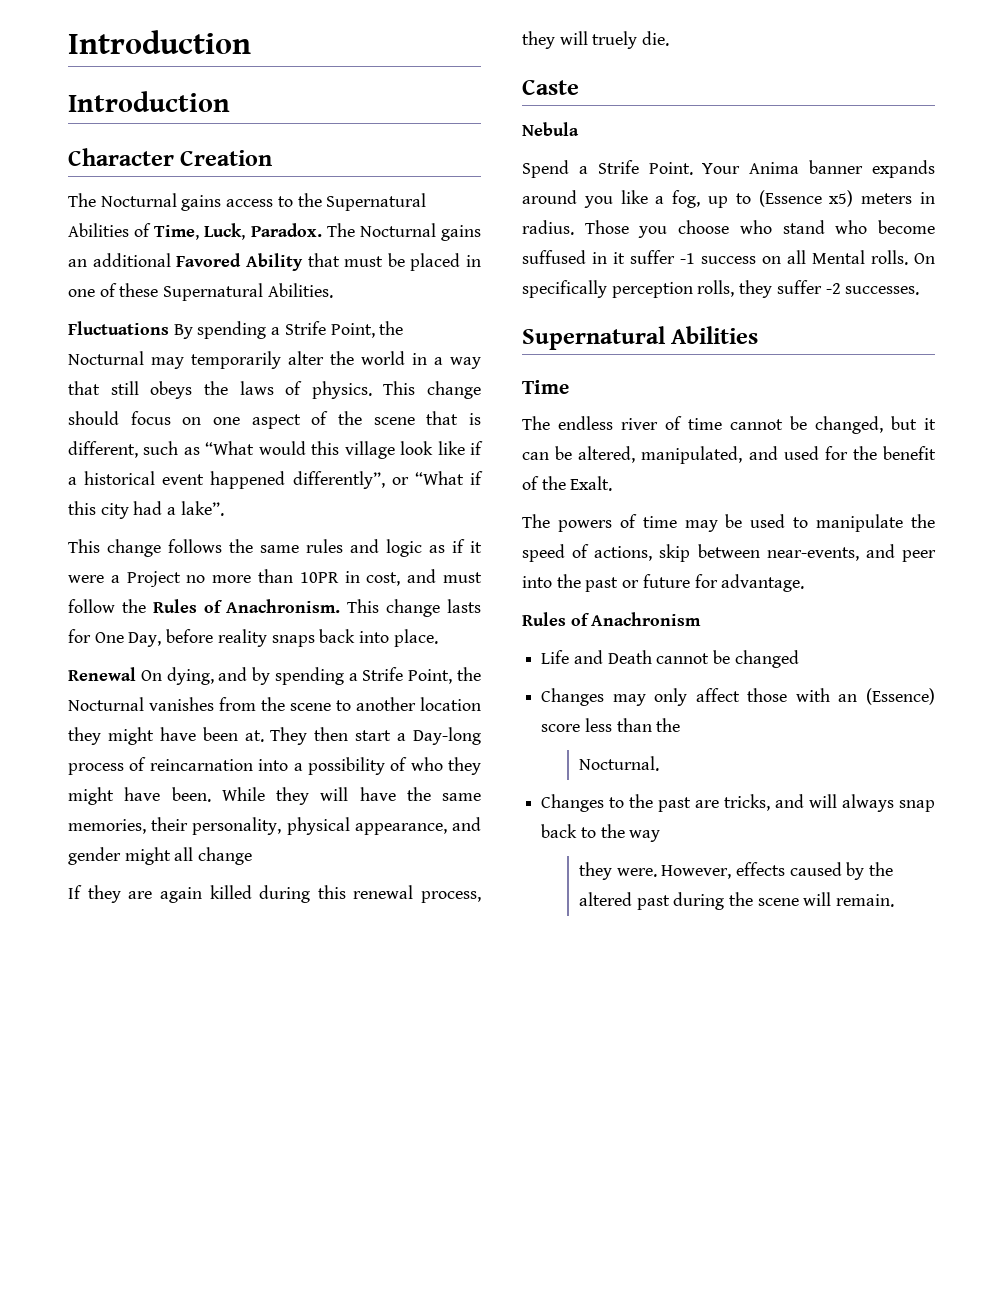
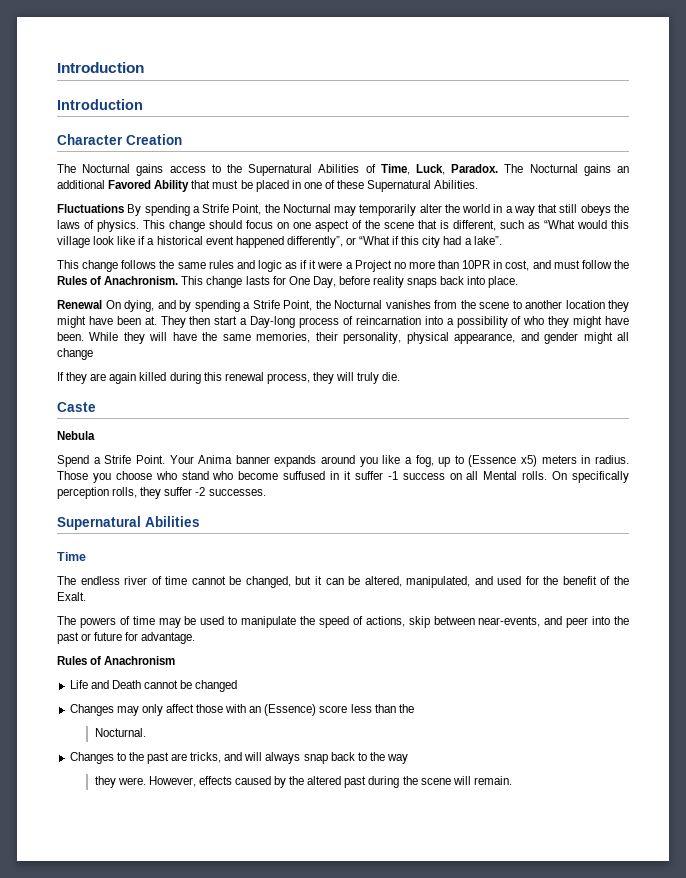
- If they are again killed during this renewal process, they will truely die.
+ If they are again killed during this renewal process, they will truly die.

